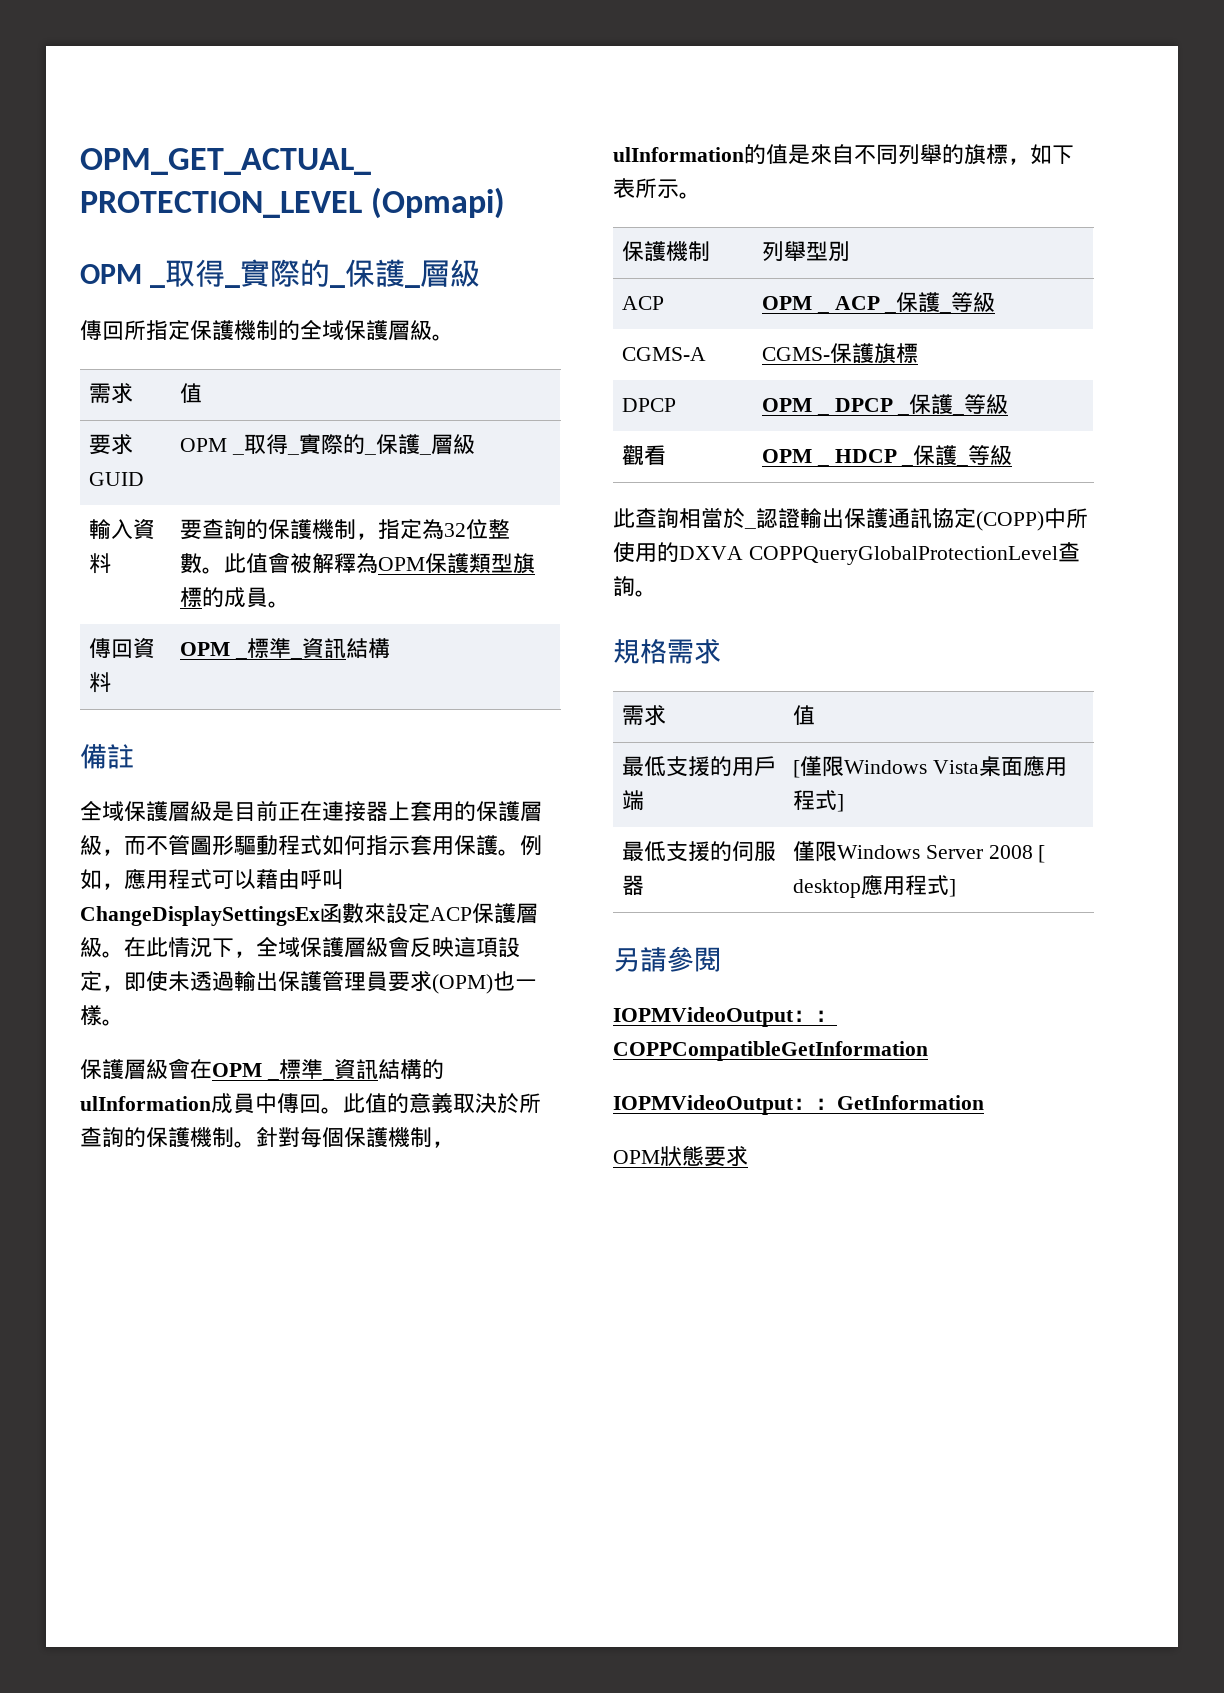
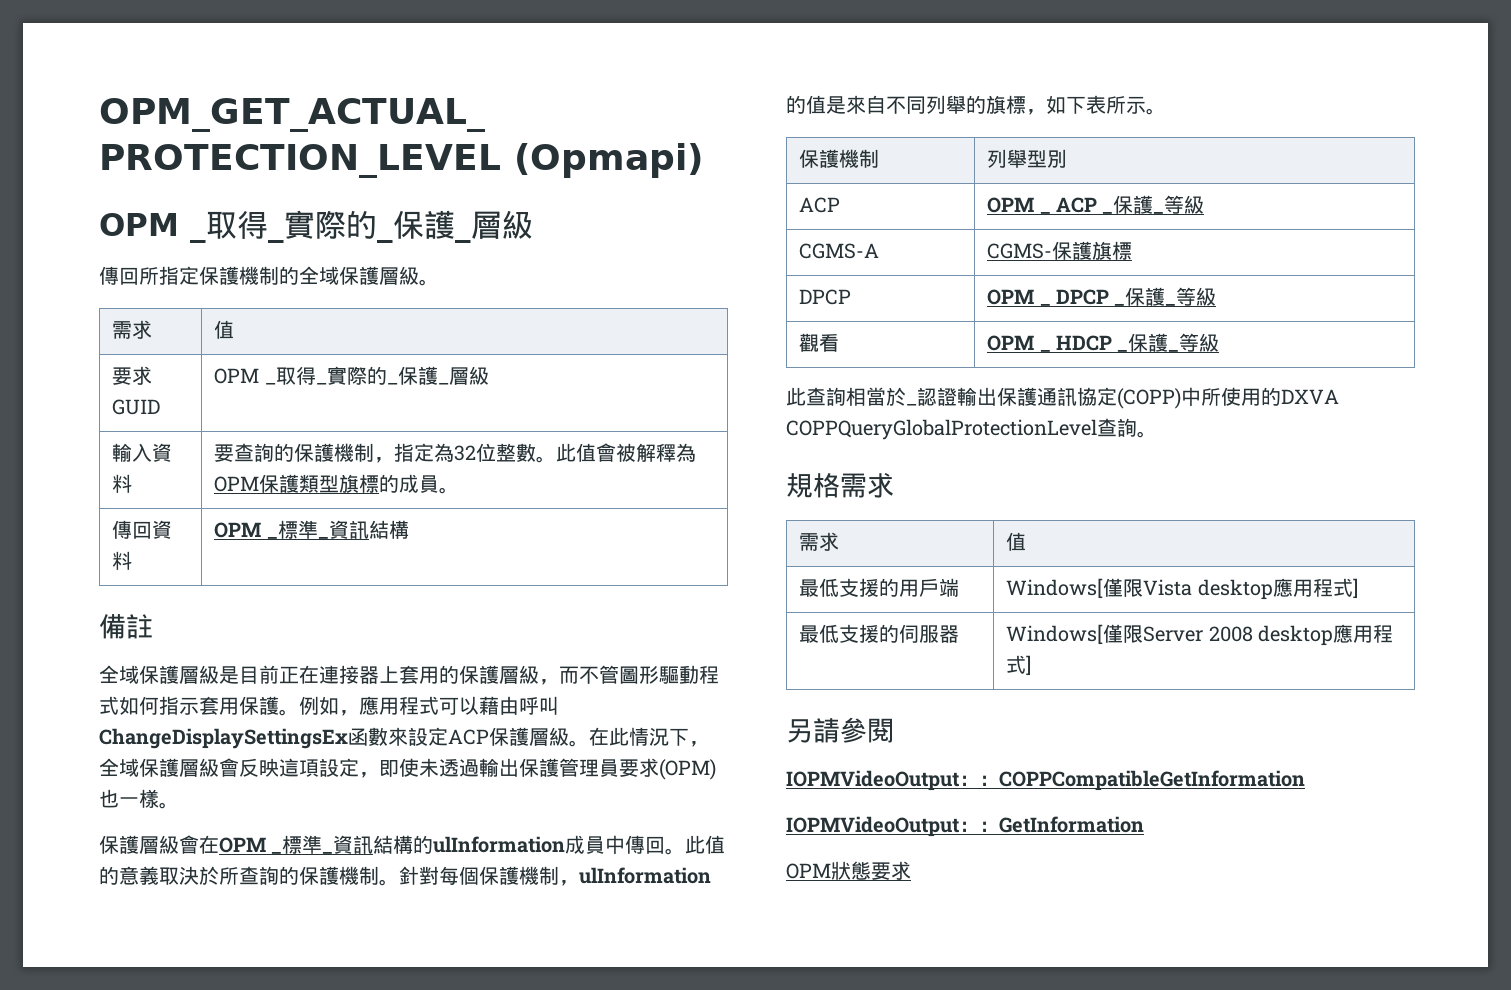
- 最低支援的用戶端 | [僅限Windows Vista桌面應用程式]
+ 最低支援的用戶端 | Windows[僅限Vista desktop應用程式]
- 最低支援的伺服器 | 僅限Windows Server 2008 [ desktop應用程式]
+ 最低支援的伺服器 | Windows[僅限Server 2008 desktop應用程式]

